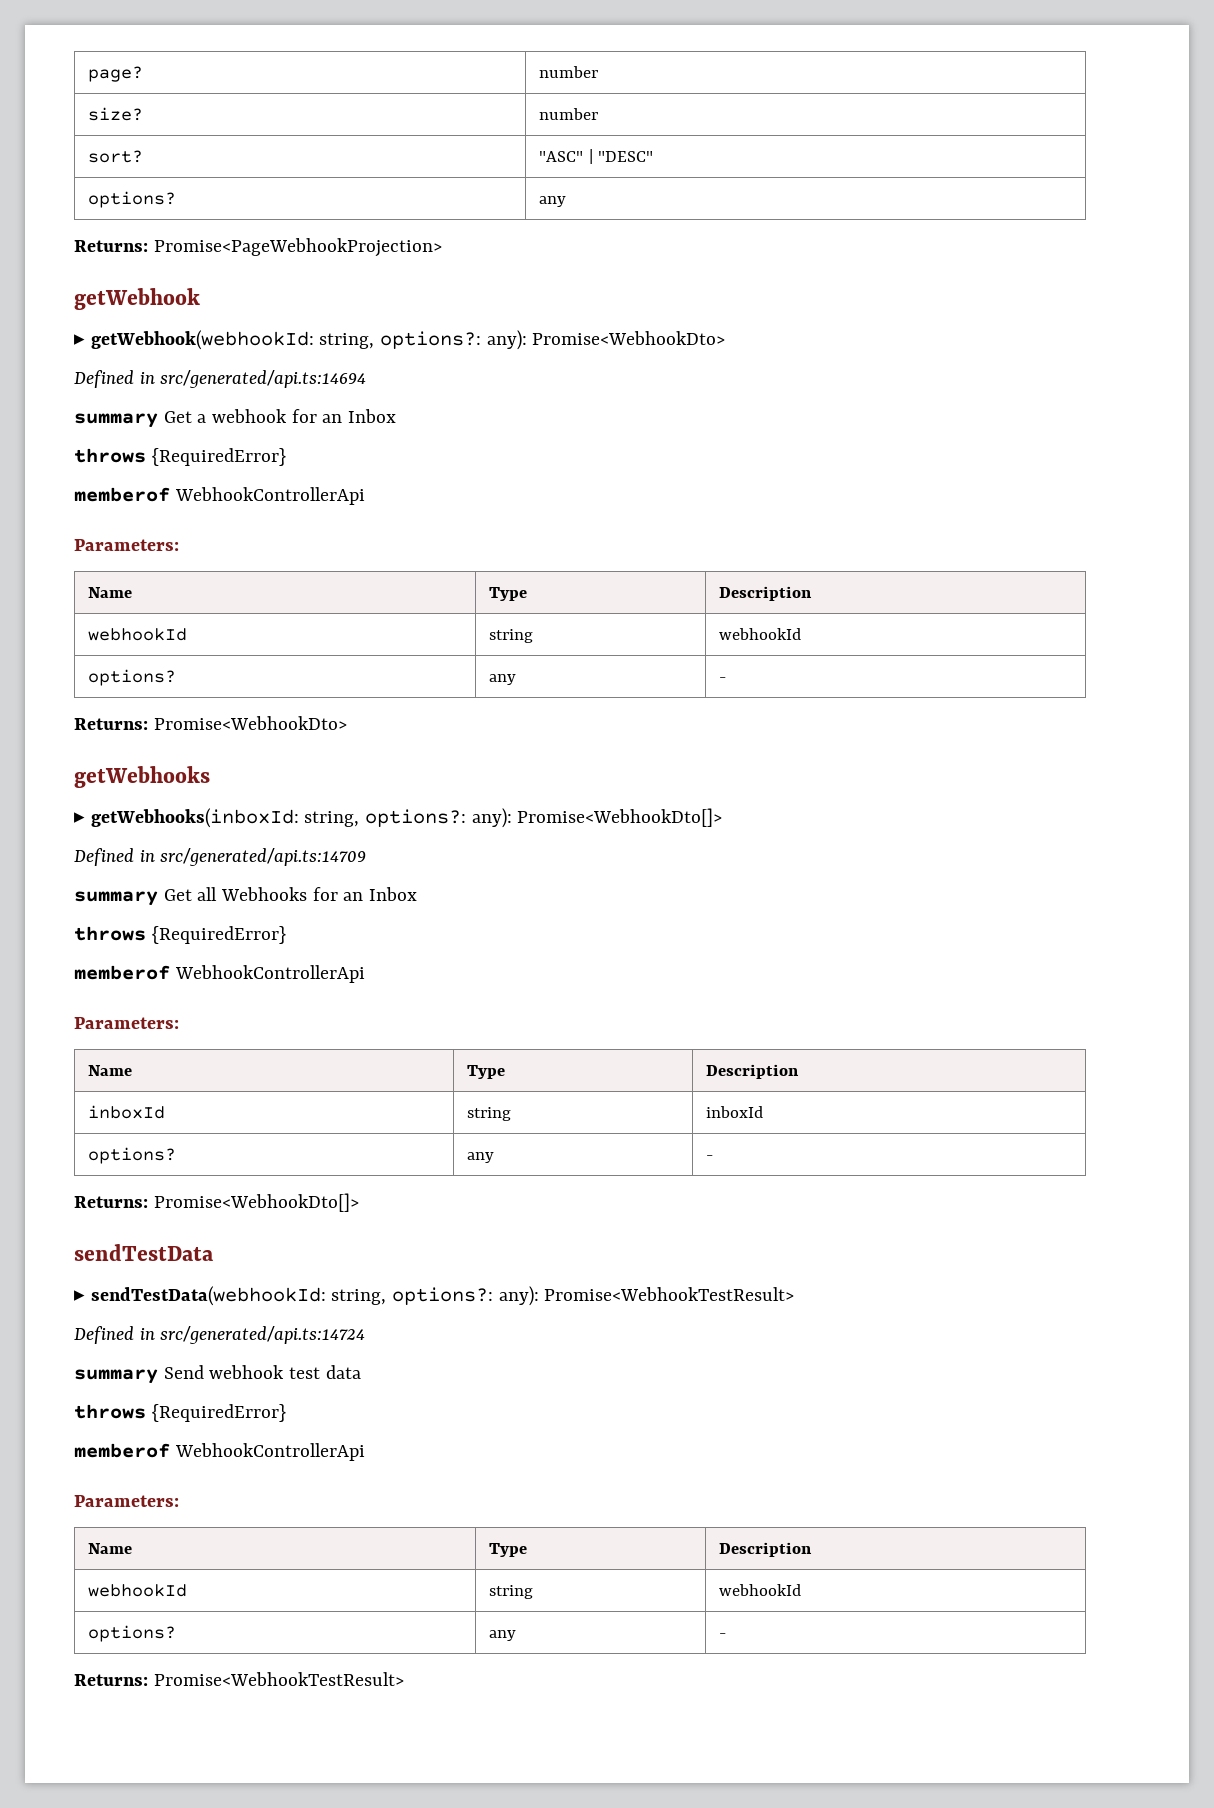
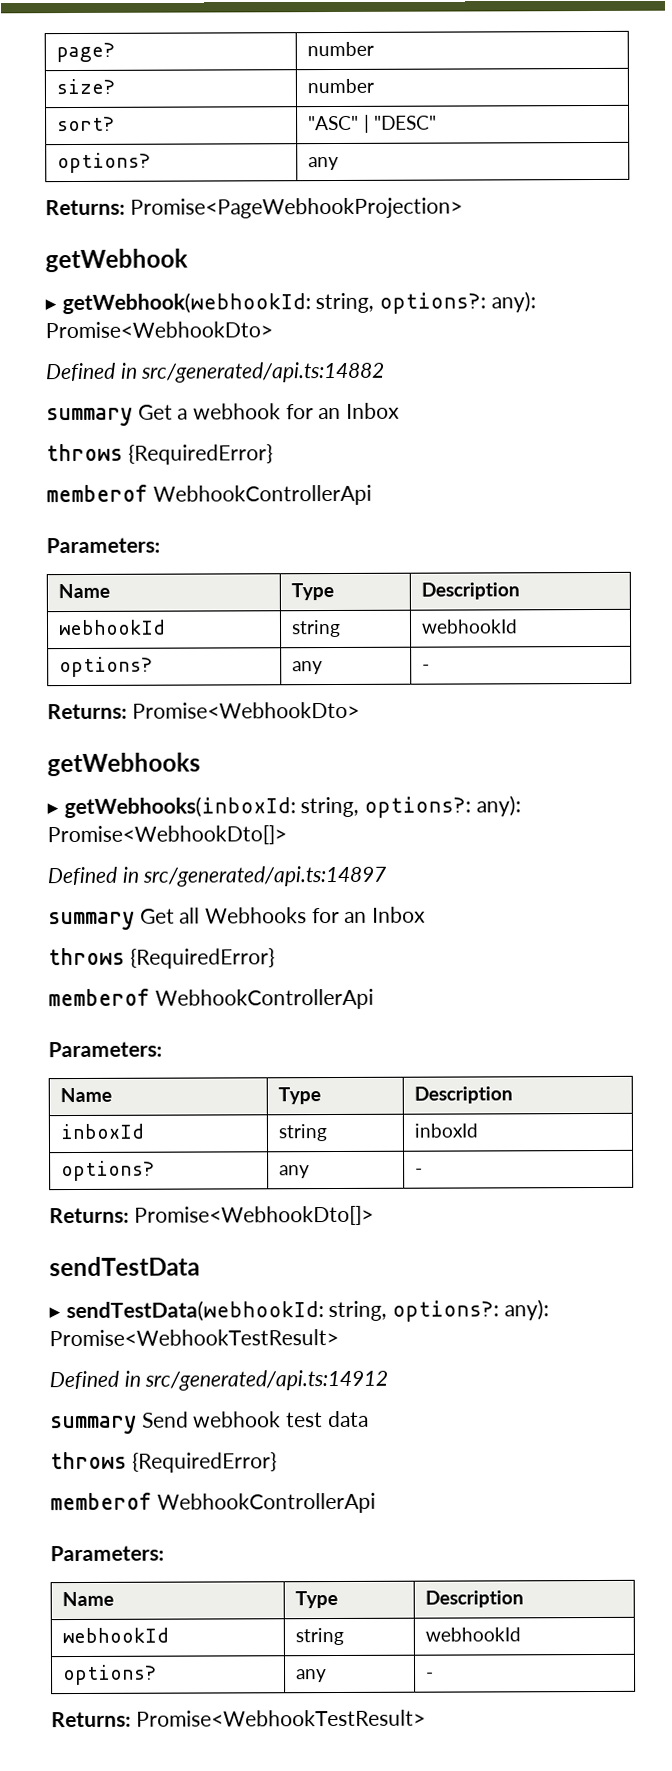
- Defined in src/generated/api.ts:14694
+ Defined in src/generated/api.ts:14882
- Defined in src/generated/api.ts:14709
+ Defined in src/generated/api.ts:14897
- Defined in src/generated/api.ts:14724
+ Defined in src/generated/api.ts:14912

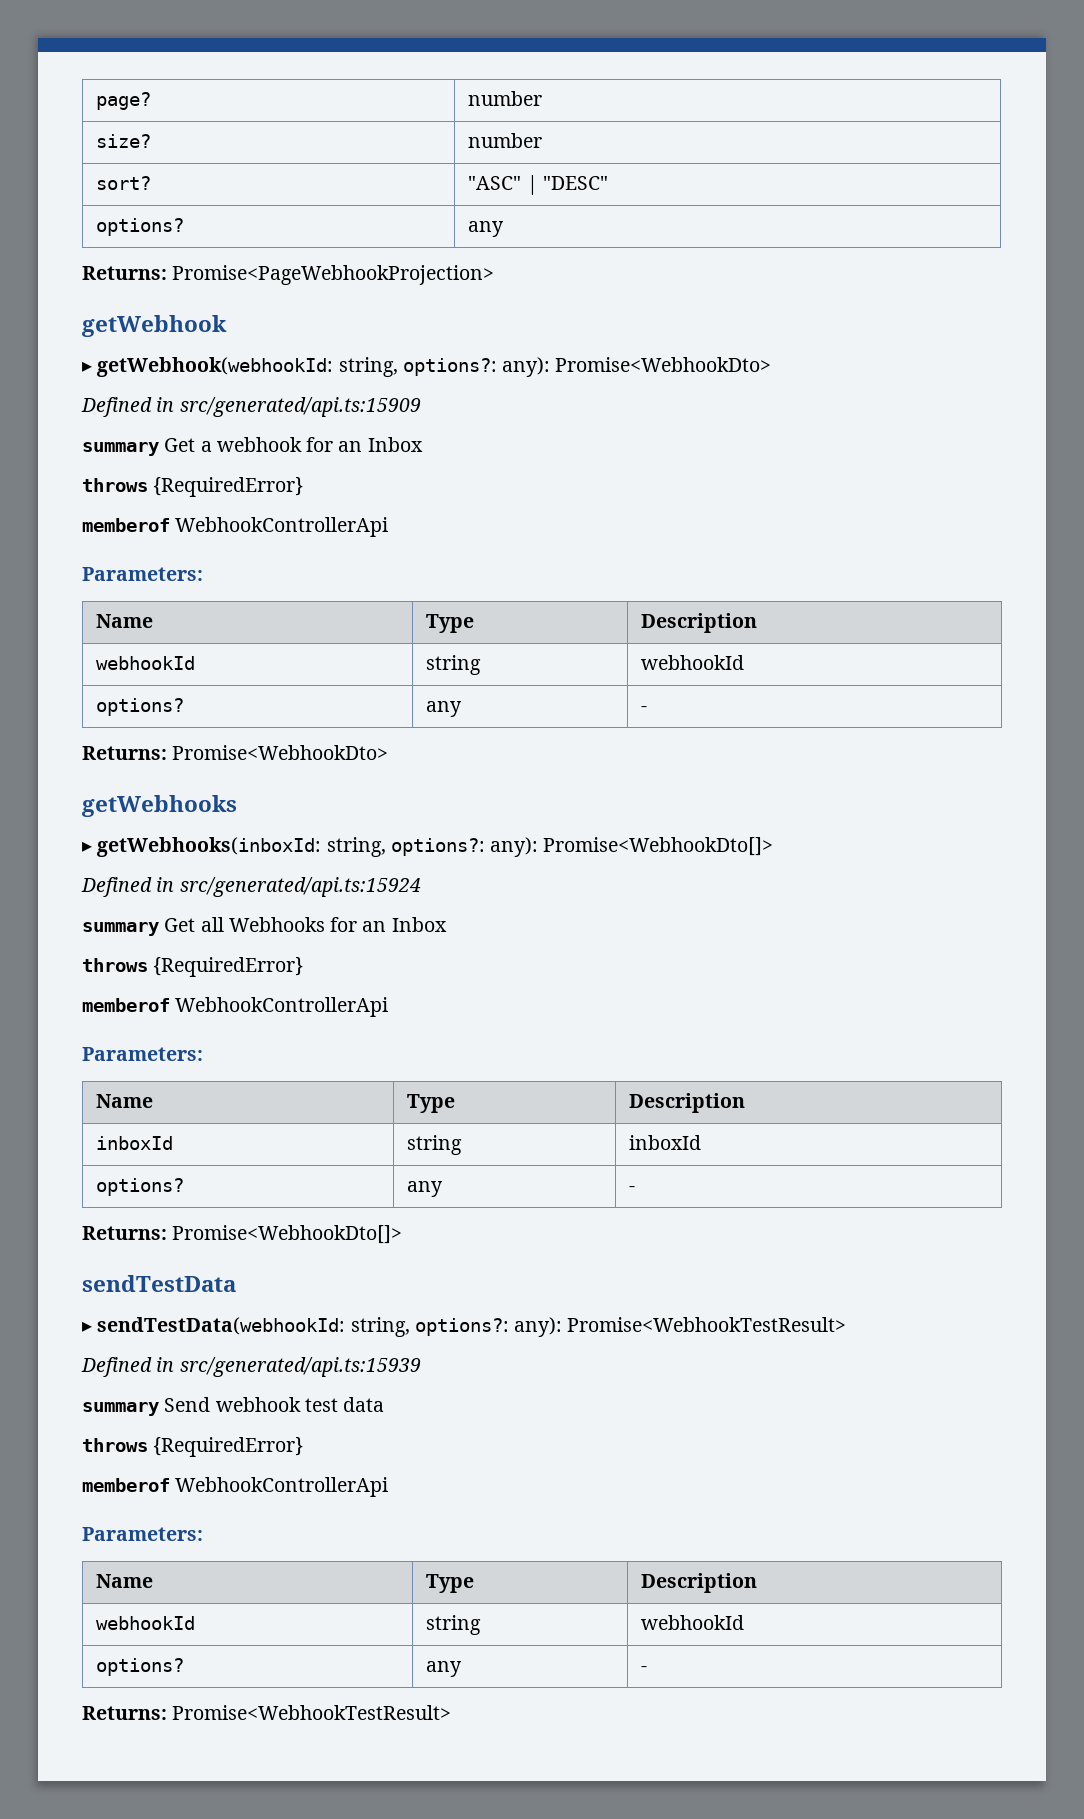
- Defined in src/generated/api.ts:14882
+ Defined in src/generated/api.ts:15909
- Defined in src/generated/api.ts:14897
+ Defined in src/generated/api.ts:15924
- Defined in src/generated/api.ts:14912
+ Defined in src/generated/api.ts:15939

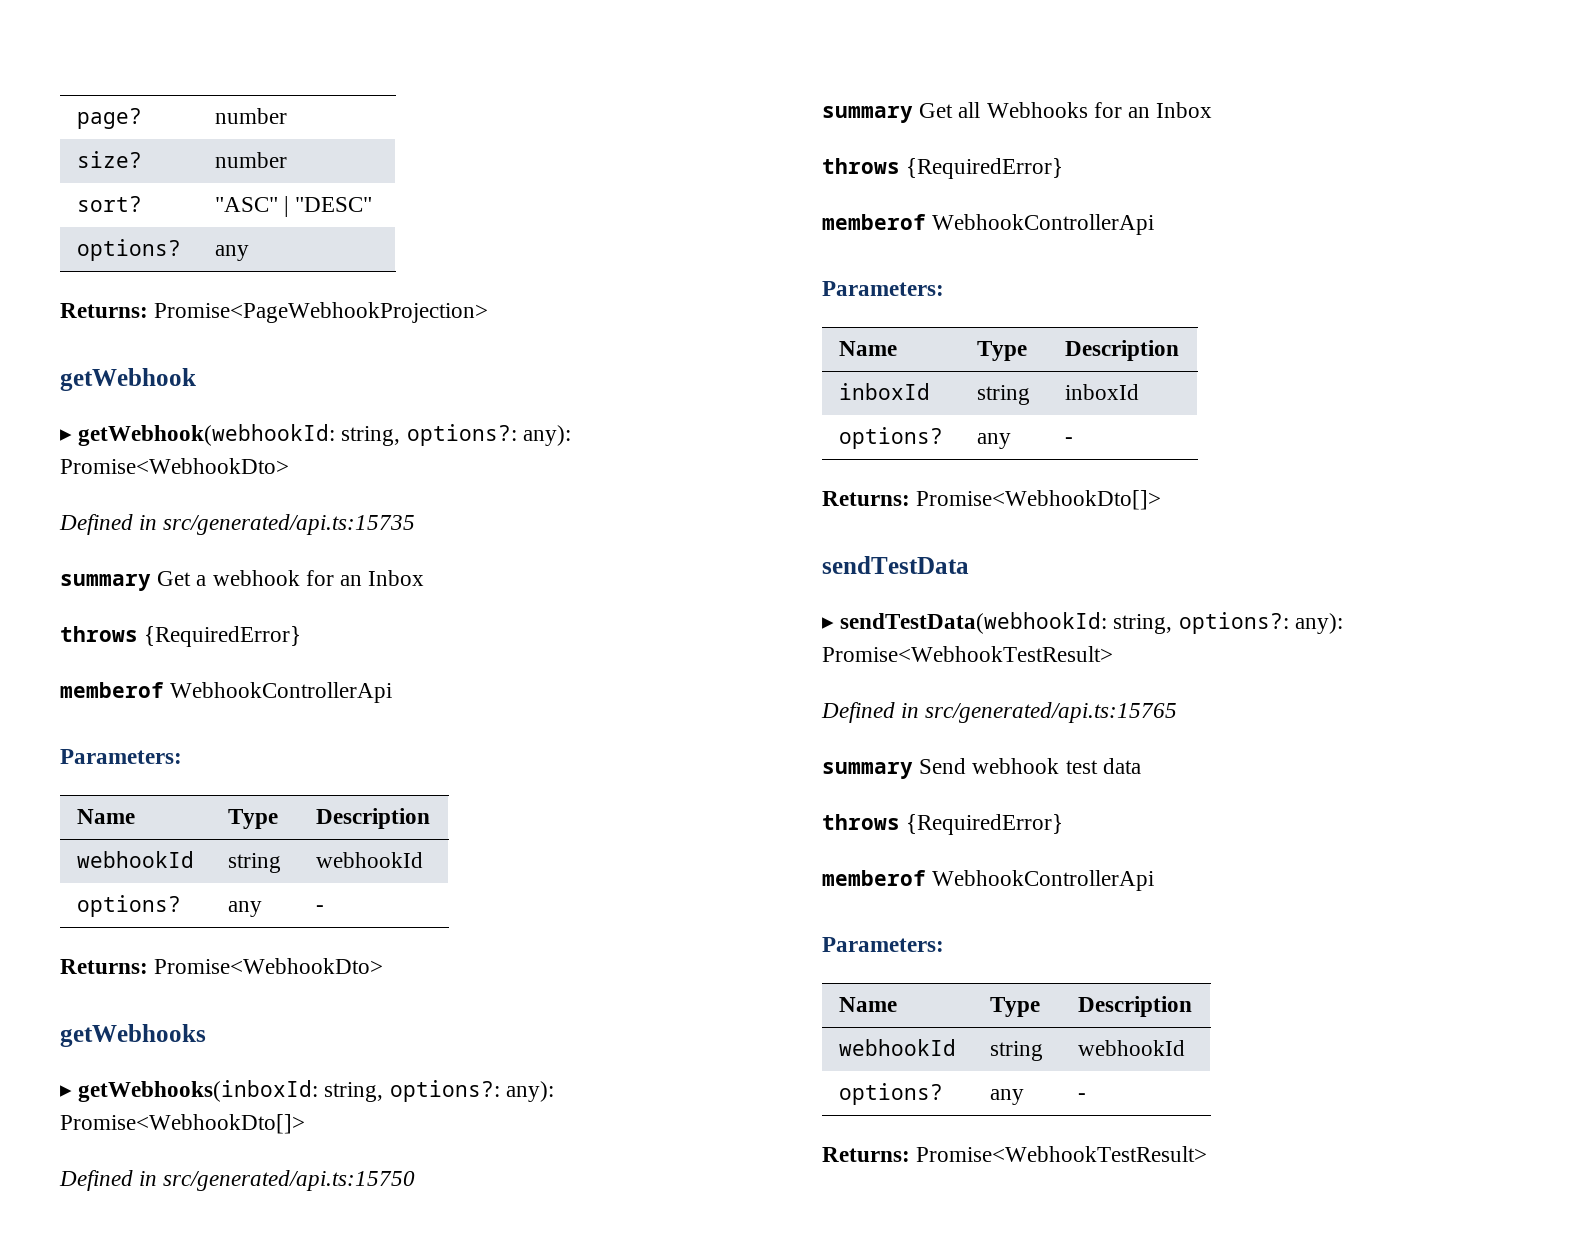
- Defined in src/generated/api.ts:15909
+ Defined in src/generated/api.ts:15735
- Defined in src/generated/api.ts:15924
+ Defined in src/generated/api.ts:15750
- Defined in src/generated/api.ts:15939
+ Defined in src/generated/api.ts:15765

